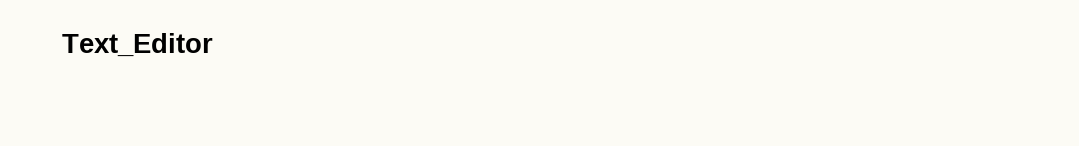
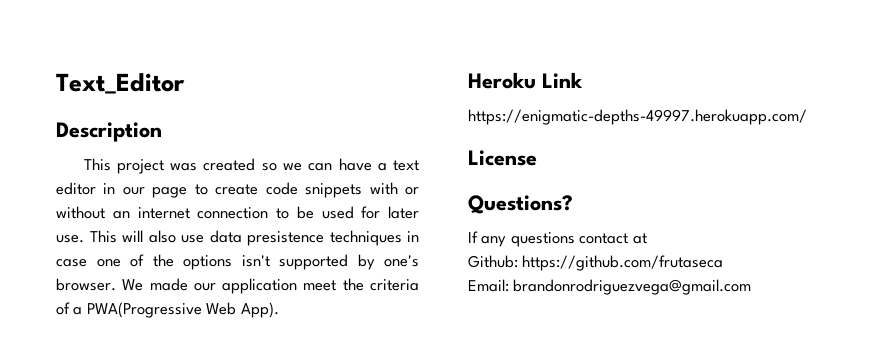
+ Description
+ This project was created so we can have a text editor in our page to create code snippets with or without an internet connection to be used for later use. This will also use data presistence techniques in case one of the options isn't supported by one's browser. We made our application meet the criteria of a PWA(Progressive Web App).
+ Heroku Link
+ https://enigmatic-depths-49997.herokuapp.com/
+ License
+ Questions?
+ If any questions contact at
+ Github: https://github.com/frutaseca
+ Email: brandonrodriguezvega@gmail.com

